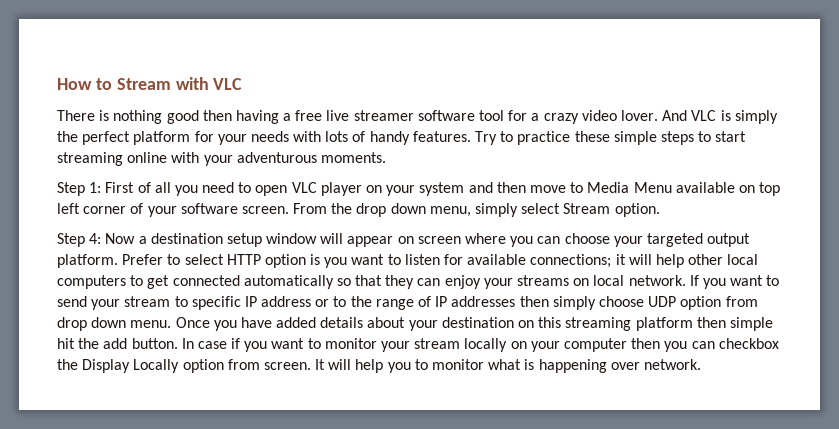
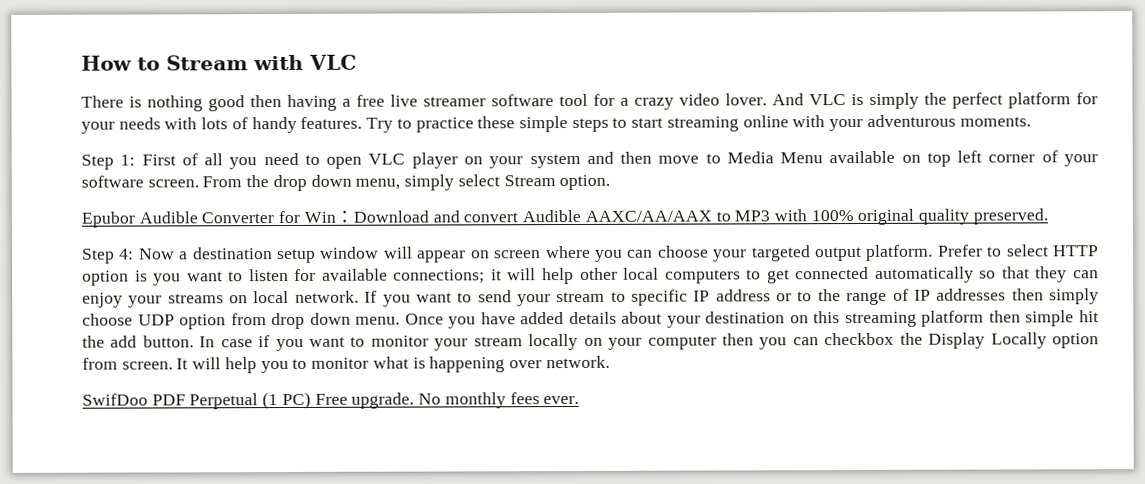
+ Epubor Audible Converter for Win：Download and convert Audible AAXC/AA/AAX to MP3 with 100% original quality preserved.
+ SwifDoo PDF Perpetual (1 PC) Free upgrade. No monthly fees ever.

